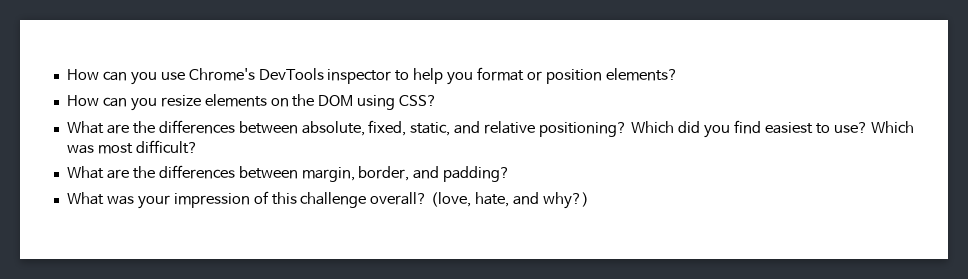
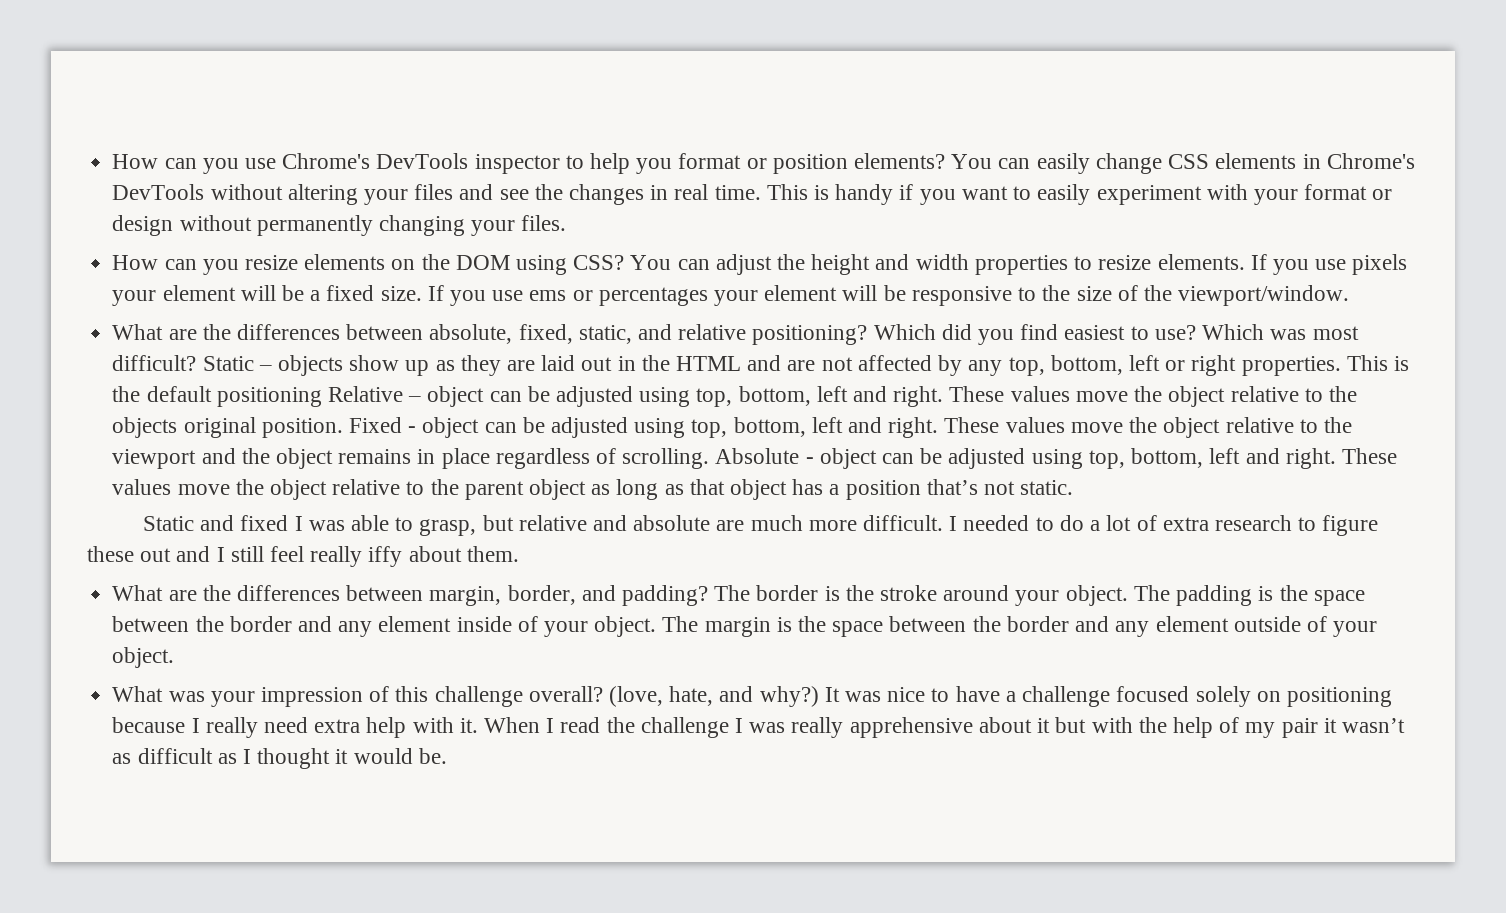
+ You can easily change CSS elements in Chrome's DevTools without altering your files and see the changes in real time. This is handy if you want to easily experiment with your format or design without permanently changing your files.
+ You can adjust the height and width properties to resize elements. If you use pixels your element will be a fixed size. If you use ems or percentages your element will be responsive to the size of the viewport/window.
+ Static – objects show up as they are laid out in the HTML and are not affected by any top, bottom, left or right properties. This is the default positioning Relative – object can be adjusted using top, bottom, left and right. These values move the object relative to the objects original position. Fixed - object can be adjusted using top, bottom, left and right. These values move the object relative to the viewport and the object remains in place regardless of scrolling. Absolute - object can be adjusted using top, bottom, left and right. These values move the object relative to the parent object as long as that object has a position that’s not static.
+ Static and fixed I was able to grasp, but relative and absolute are much more difficult. I needed to do a lot of extra research to figure these out and I still feel really iffy about them.
+ The border is the stroke around your object. The padding is the space between the border and any element inside of your object. The margin is the space between the border and any element outside of your object.
+ It was nice to have a challenge focused solely on positioning because I really need extra help with it. When I read the challenge I was really apprehensive about it but with the help of my pair it wasn’t as difficult as I thought it would be.

